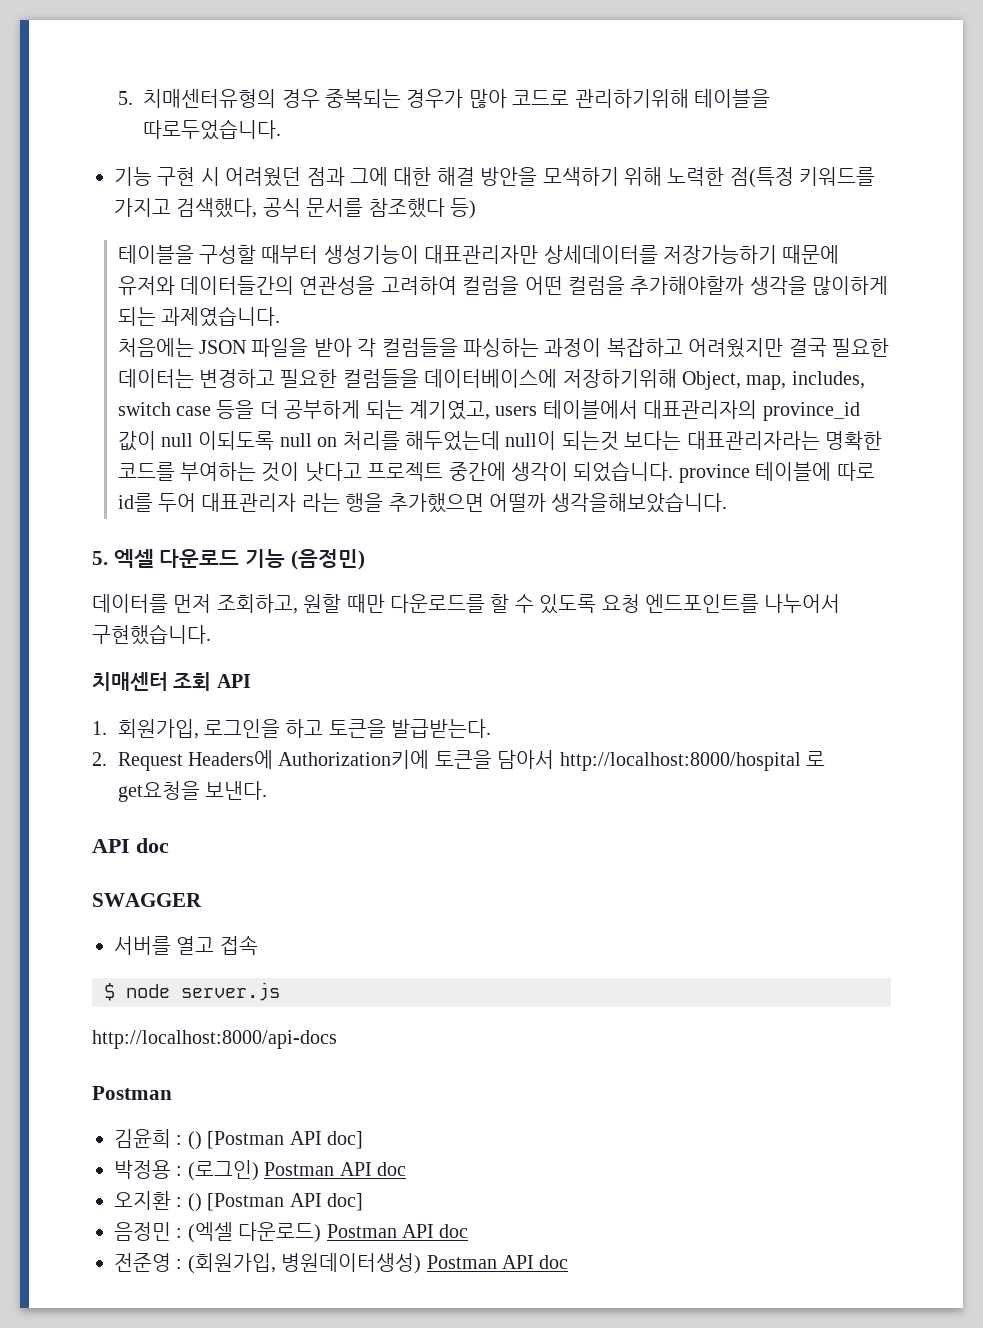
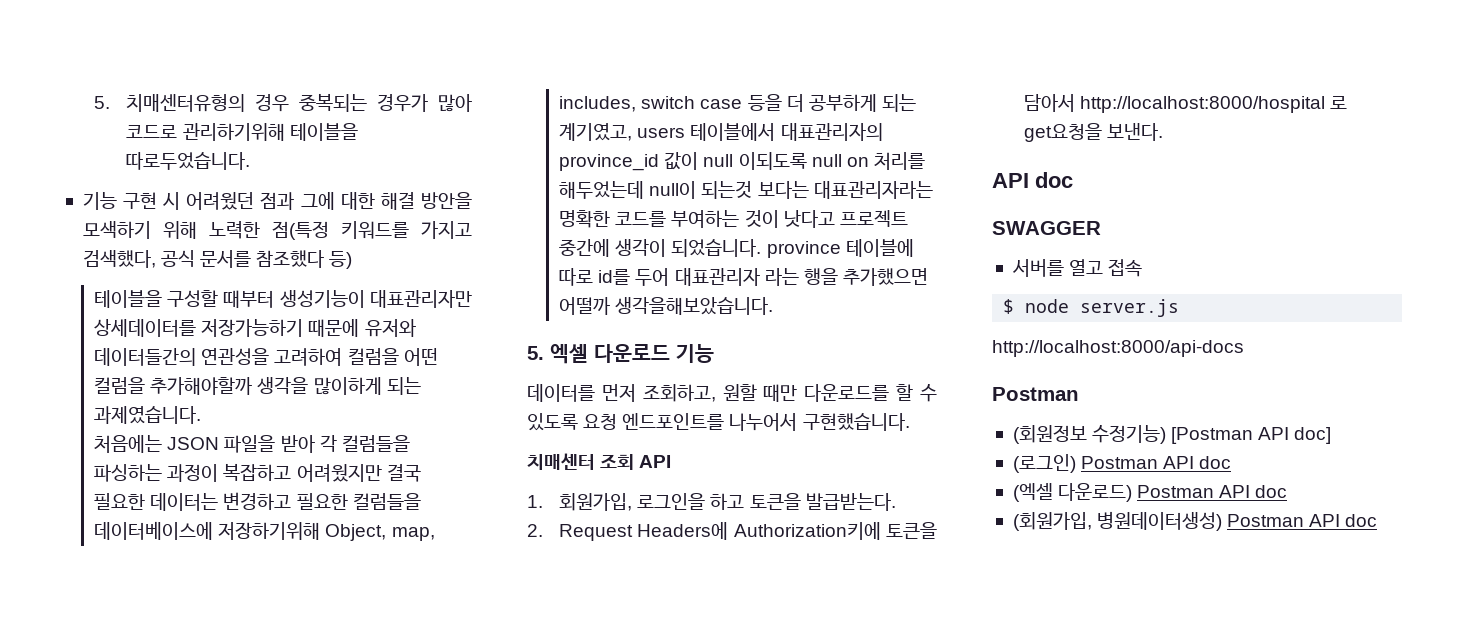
- 5. 엑셀 다운로드 기능 (음정민)
+ 5. 엑셀 다운로드 기능
- 김윤희 : () [Postman API doc]
- 박정용 : (로그인) Postman API doc
+ (회원정보 수정기능) [Postman API doc]
+ (로그인) Postman API doc
- 오지환 : () [Postman API doc]
- 음정민 : (엑셀 다운로드) Postman API doc
+ (엑셀 다운로드) Postman API doc
- 전준영 : (회원가입, 병원데이터생성) Postman API doc
+ (회원가입, 병원데이터생성) Postman API doc

